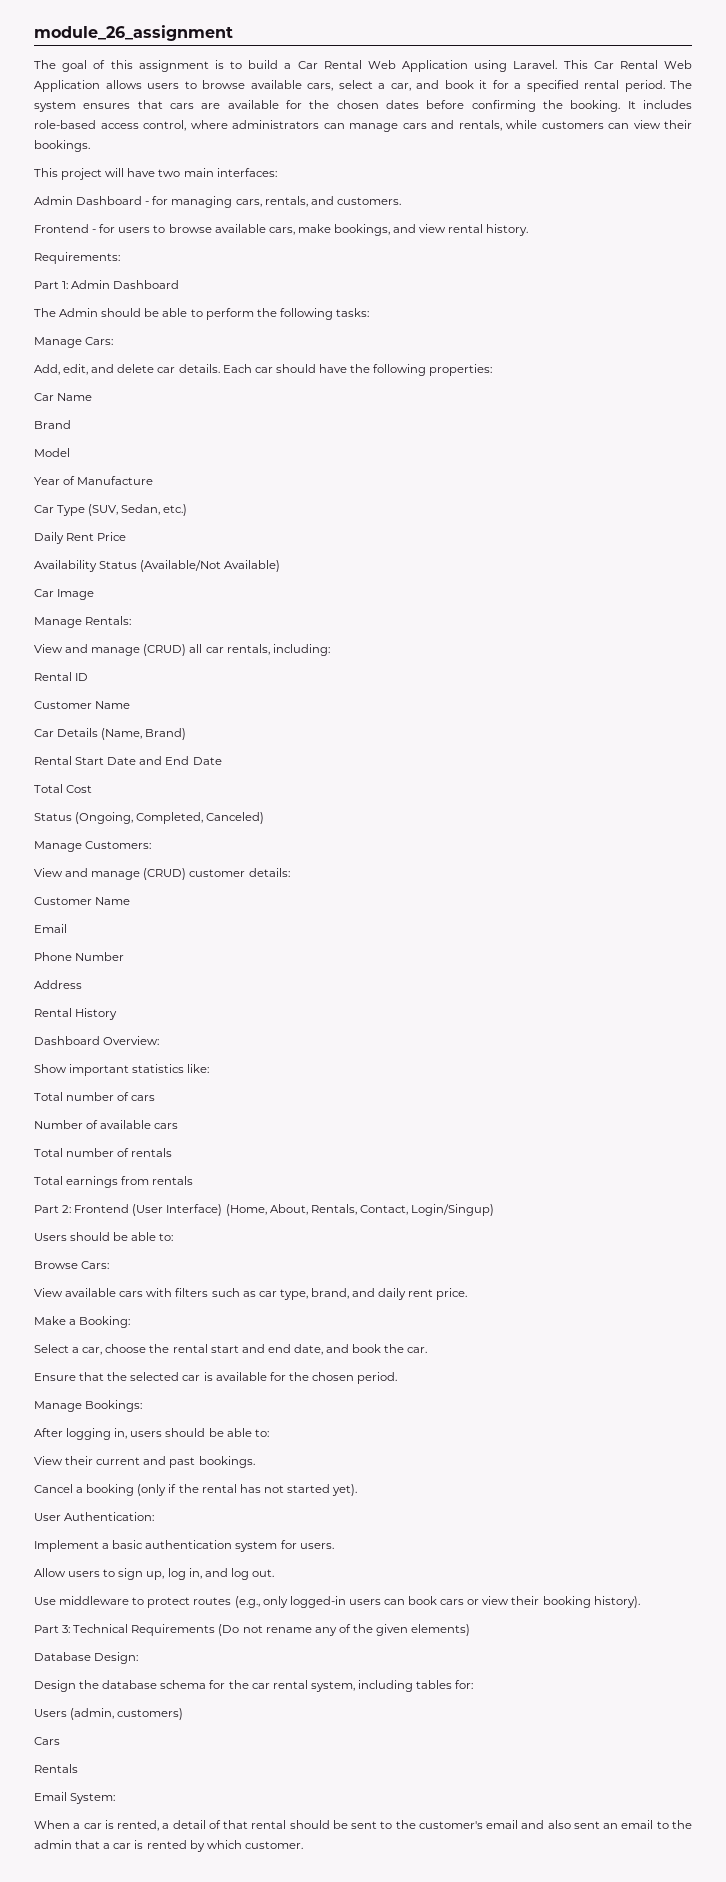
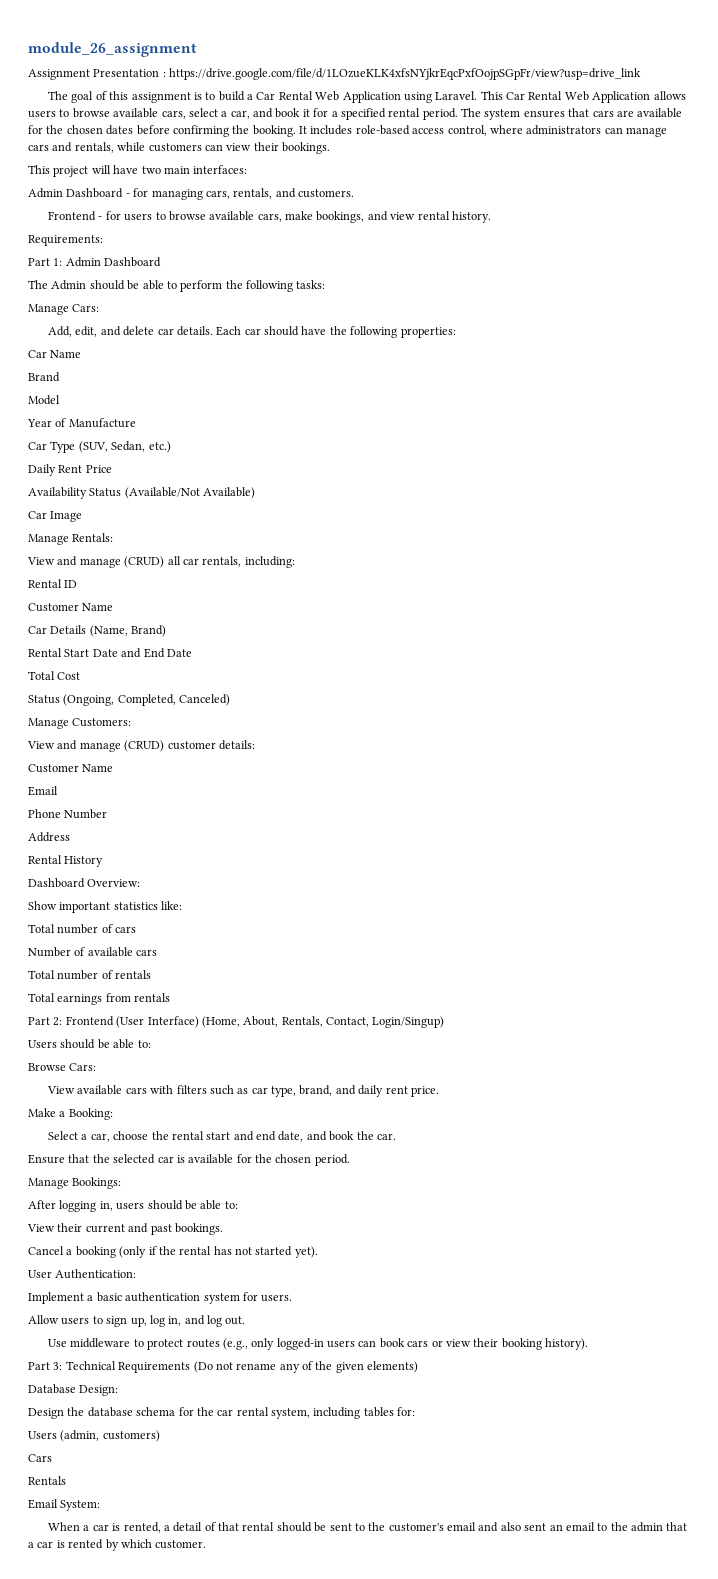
+ Assignment Presentation : https://drive.google.com/file/d/1LOzueKLK4xfsNYjkrEqcPxfOojpSGpFr/view?usp=drive_link

